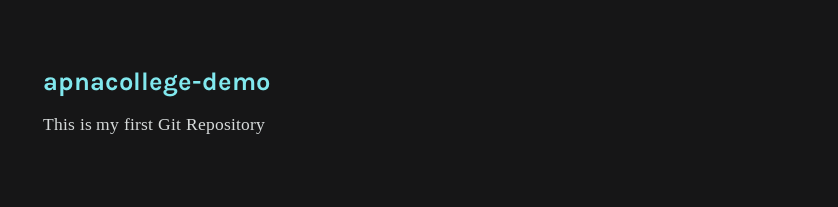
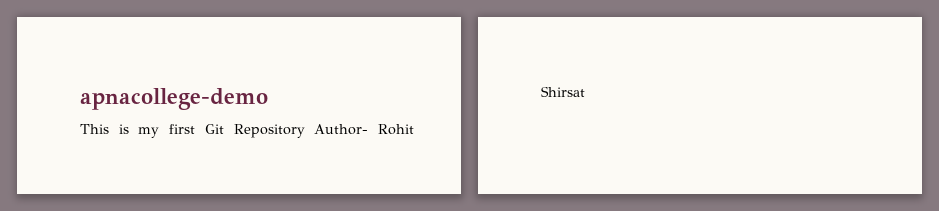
- This is my first Git Repository
+ This is my first Git Repository Author- Rohit Shirsat

